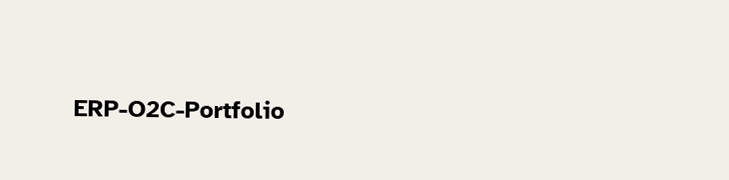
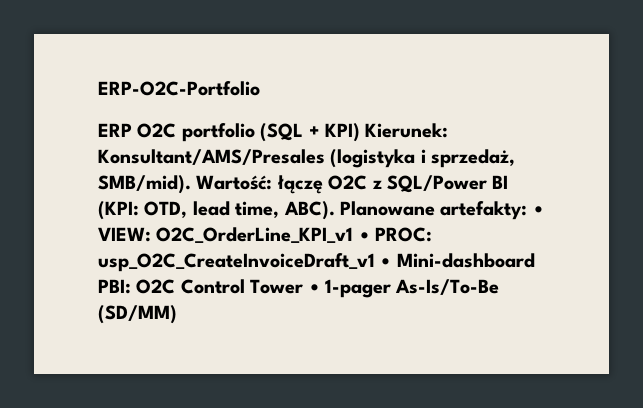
+ ERP O2C portfolio (SQL + KPI) Kierunek: Konsultant/AMS/Presales (logistyka i sprzedaż, SMB/mid). Wartość: łączę O2C z SQL/Power BI (KPI: OTD, lead time, ABC). Planowane artefakty: • VIEW: O2C_OrderLine_KPI_v1 • PROC: usp_O2C_CreateInvoiceDraft_v1 • Mini-dashboard PBI: O2C Control Tower • 1-pager As-Is/To-Be (SD/MM)

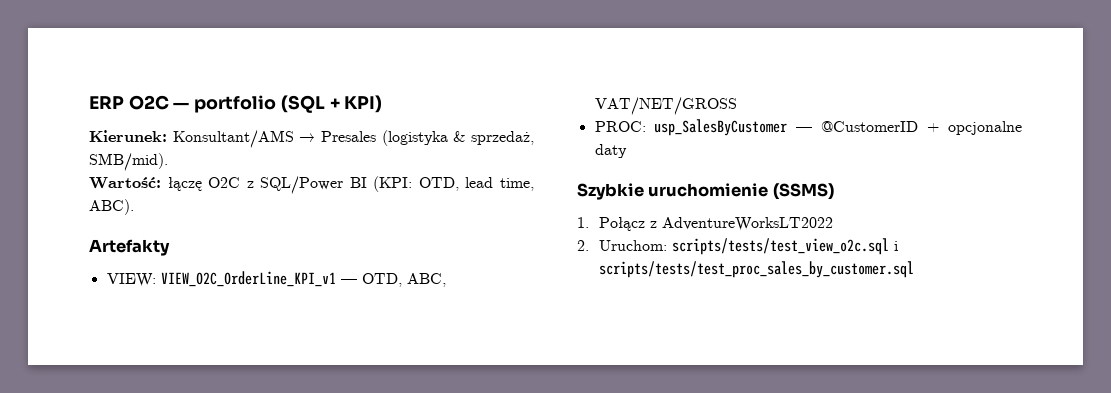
- ERP-O2C-Portfolio
- ERP O2C portfolio (SQL + KPI) Kierunek: Konsultant/AMS/Presales (logistyka i sprzedaż, SMB/mid). Wartość: łączę O2C z SQL/Power BI (KPI: OTD, lead time, ABC). Planowane artefakty: • VIEW: O2C_OrderLine_KPI_v1 • PROC: usp_O2C_CreateInvoiceDraft_v1 • Mini-dashboard PBI: O2C Control Tower • 1-pager As-Is/To-Be (SD/MM)
+ ERP O2C — portfolio (SQL + KPI)
+ Kierunek: Konsultant/AMS → Presales (logistyka & sprzedaż, SMB/mid).
+ Wartość: łączę O2C z SQL/Power BI (KPI: OTD, lead time, ABC).
+ Artefakty
+ VIEW: VIEW_O2C_OrderLine_KPI_v1 — OTD, ABC, VAT/NET/GROSS
+ PROC: usp_SalesByCustomer — @CustomerID + opcjonalne daty
+ Szybkie uruchomienie (SSMS)
+ 1. Połącz z AdventureWorksLT2022
+ 2. Uruchom: scripts/tests/test_view_o2c.sql i scripts/tests/test_proc_sales_by_customer.sql

